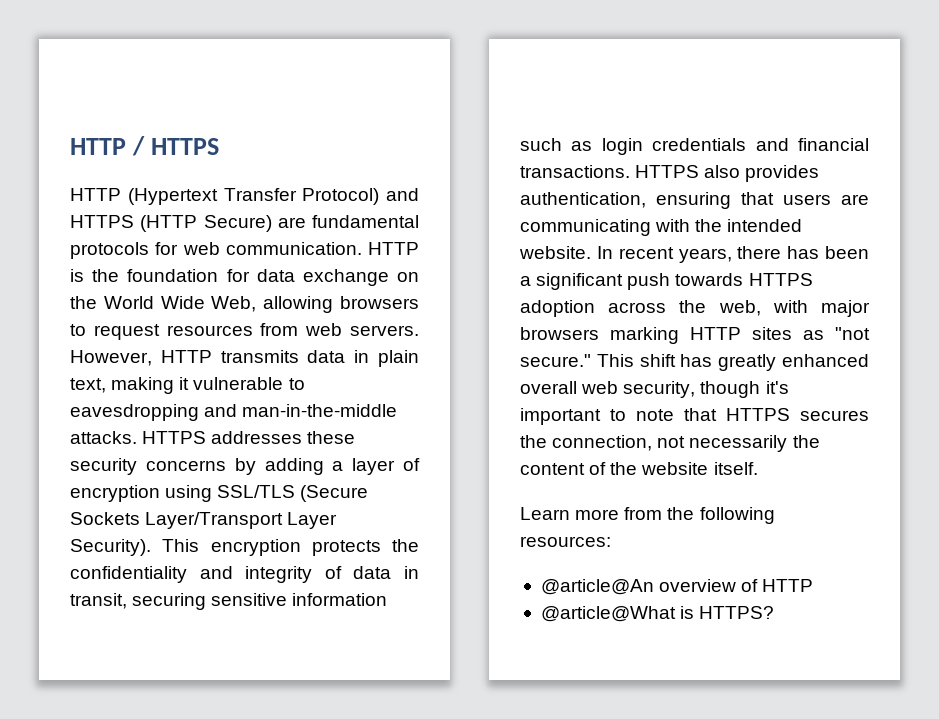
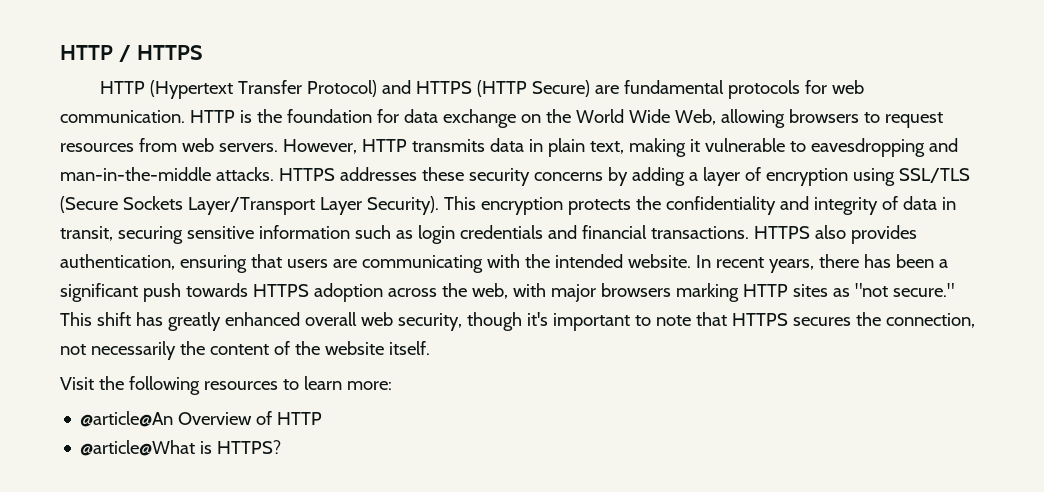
- Learn more from the following resources:
+ Visit the following resources to learn more:
- @article@An overview of HTTP
+ @article@An Overview of HTTP

